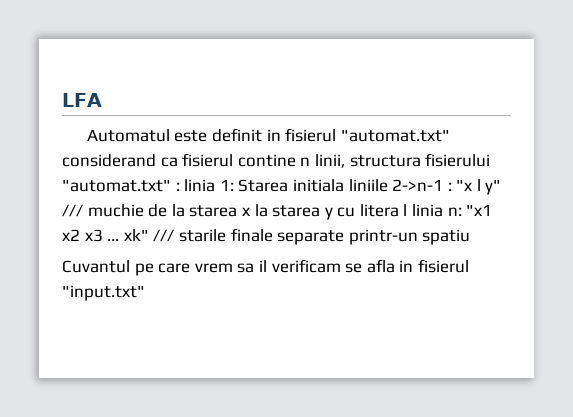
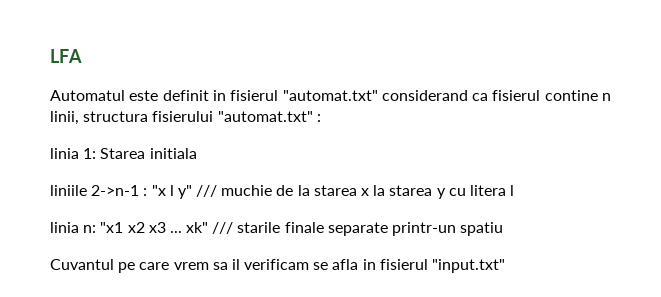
- Automatul este definit in fisierul "automat.txt" considerand ca fisierul contine n linii, structura fisierului "automat.txt" : linia 1: Starea initiala liniile 2->n-1 : "x l y" /// muchie de la starea x la starea y cu litera l linia n: "x1 x2 x3 ... xk" /// starile finale separate printr-un spatiu
+ Automatul este definit in fisierul "automat.txt" considerand ca fisierul contine n linii, structura fisierului "automat.txt" :
+ linia 1: Starea initiala
+ liniile 2->n-1 : "x l y" /// muchie de la starea x la starea y cu litera l
+ linia n: "x1 x2 x3 ... xk" /// starile finale separate printr-un spatiu

